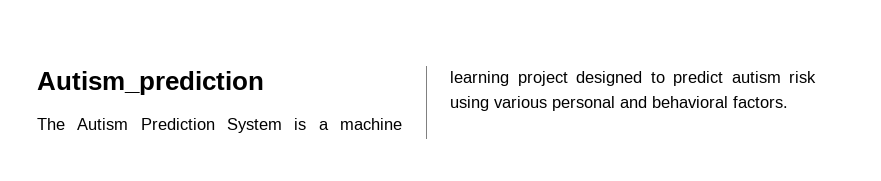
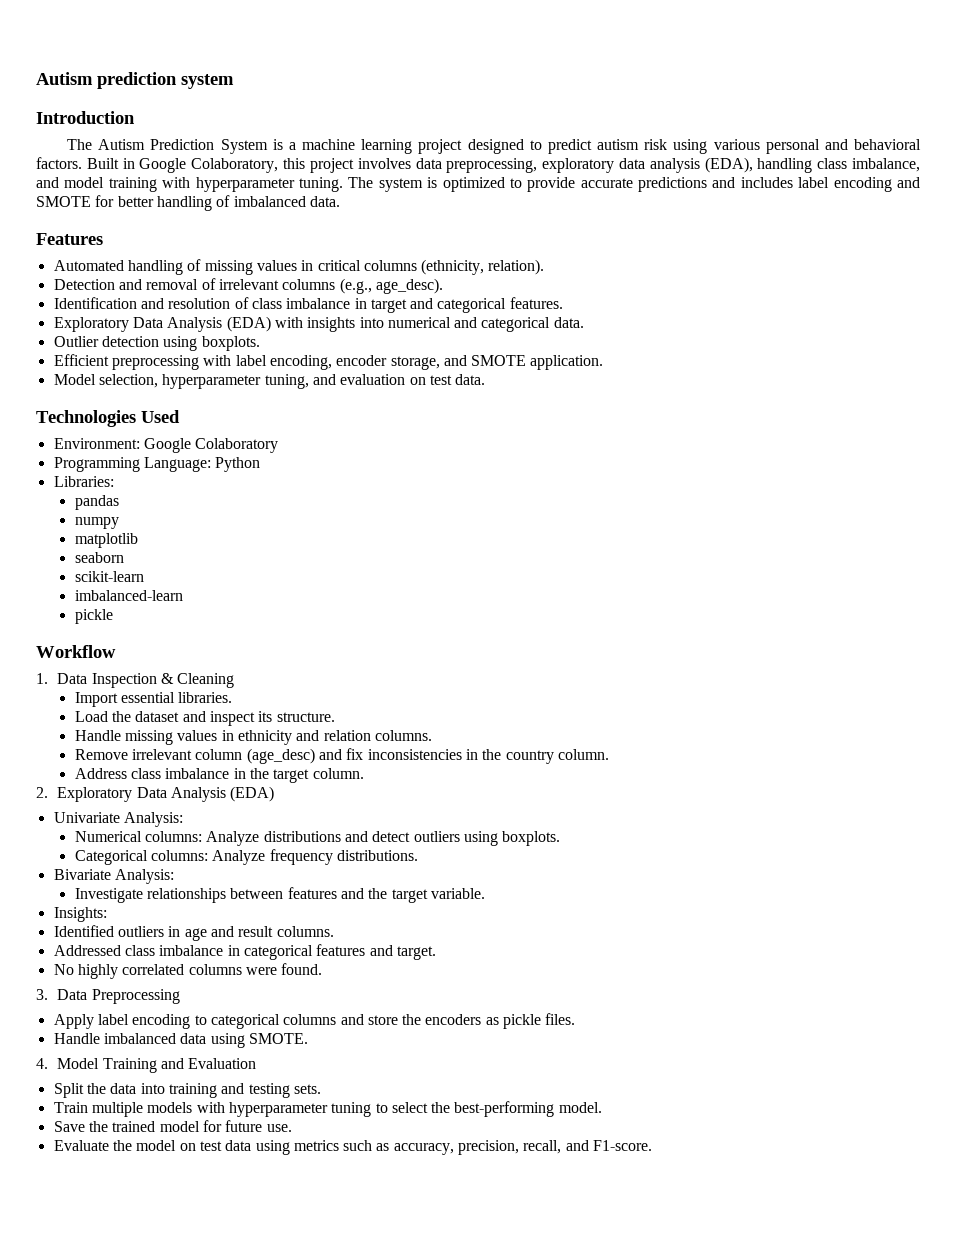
- Autism_prediction
+ Autism prediction system
+ Introduction
+ Built in Google Colaboratory, this project involves data preprocessing, exploratory data analysis (EDA), handling class imbalance, and model training with hyperparameter tuning. The system is optimized to provide accurate predictions and includes label encoding and SMOTE for better handling of imbalanced data.
+ Features
+ Automated handling of missing values in critical columns (ethnicity, relation).
+ Detection and removal of irrelevant columns (e.g., age_desc).
+ Identification and resolution of class imbalance in target and categorical features.
+ Exploratory Data Analysis (EDA) with insights into numerical and categorical data.
+ Outlier detection using boxplots.
+ Efficient preprocessing with label encoding, encoder storage, and SMOTE application.
+ Model selection, hyperparameter tuning, and evaluation on test data.
+ Technologies Used
+ Environment: Google Colaboratory
+ Programming Language: Python
+ Libraries:
+ pandas
+ numpy
+ matplotlib
+ seaborn
+ scikit-learn
+ imbalanced-learn
+ pickle
+ Workflow
+ 1. Data Inspection & Cleaning
+ Import essential libraries.
+ Load the dataset and inspect its structure.
+ Handle missing values in ethnicity and relation columns.
+ Remove irrelevant column (age_desc) and fix inconsistencies in the country column.
+ Address class imbalance in the target column.
+ 2. Exploratory Data Analysis (EDA)
+ Univariate Analysis:
+ Numerical columns: Analyze distributions and detect outliers using boxplots.
+ Categorical columns: Analyze frequency distributions.
+ Bivariate Analysis:
+ Investigate relationships between features and the target variable.
+ Insights:
+ Identified outliers in age and result columns.
+ Addressed class imbalance in categorical features and target.
+ No highly correlated columns were found.
+ 3. Data Preprocessing
+ Apply label encoding to categorical columns and store the encoders as pickle files.
+ Handle imbalanced data using SMOTE.
+ 4. Model Training and Evaluation
+ Split the data into training and testing sets.
+ Train multiple models with hyperparameter tuning to select the best-performing model.
+ Save the trained model for future use.
+ Evaluate the model on test data using metrics such as accuracy, precision, recall, and F1-score.

